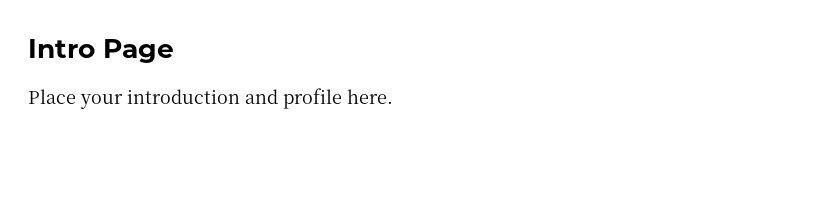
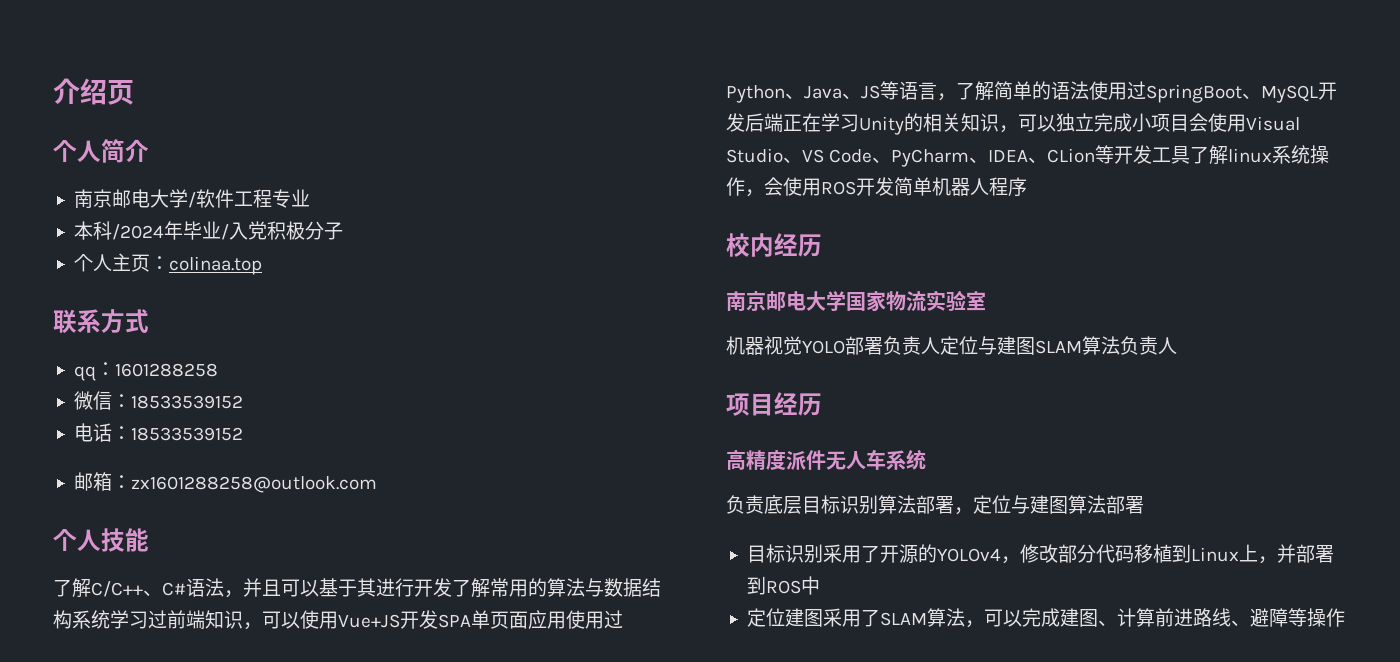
- Intro Page
- Place your introduction and profile here.
+ 介绍页
+ 个人简介
+ 南京邮电大学/软件工程专业
+ 本科/2024年毕业/入党积极分子
+ 个人主页：colinaa.top
+ 联系方式
+ qq：1601288258
+ 微信：18533539152
+ 电话：18533539152
+ 邮箱：zx1601288258@outlook.com
+ 个人技能
+ 了解C/C++、C#语法，并且可以基于其进行开发了解常用的算法与数据结构系统学习过前端知识，可以使用Vue+JS开发SPA单页面应用使用过Python、Java、JS等语言，了解简单的语法使用过SpringBoot、MySQL开发后端正在学习Unity的相关知识，可以独立完成小项目会使用Visual Studio、VS Code、PyCharm、IDEA、CLion等开发工具了解linux系统操作，会使用ROS开发简单机器人程序
+ 校内经历
+ 南京邮电大学国家物流实验室
+ 机器视觉YOLO部署负责人定位与建图SLAM算法负责人
+ 项目经历
+ 高精度派件无人车系统
+ 负责底层目标识别算法部署，定位与建图算法部署
+ 目标识别采用了开源的YOLOv4，修改部分代码移植到Linux上，并部署到ROS中
+ 定位建图采用了SLAM算法，可以完成建图、计算前进路线、避障等操作

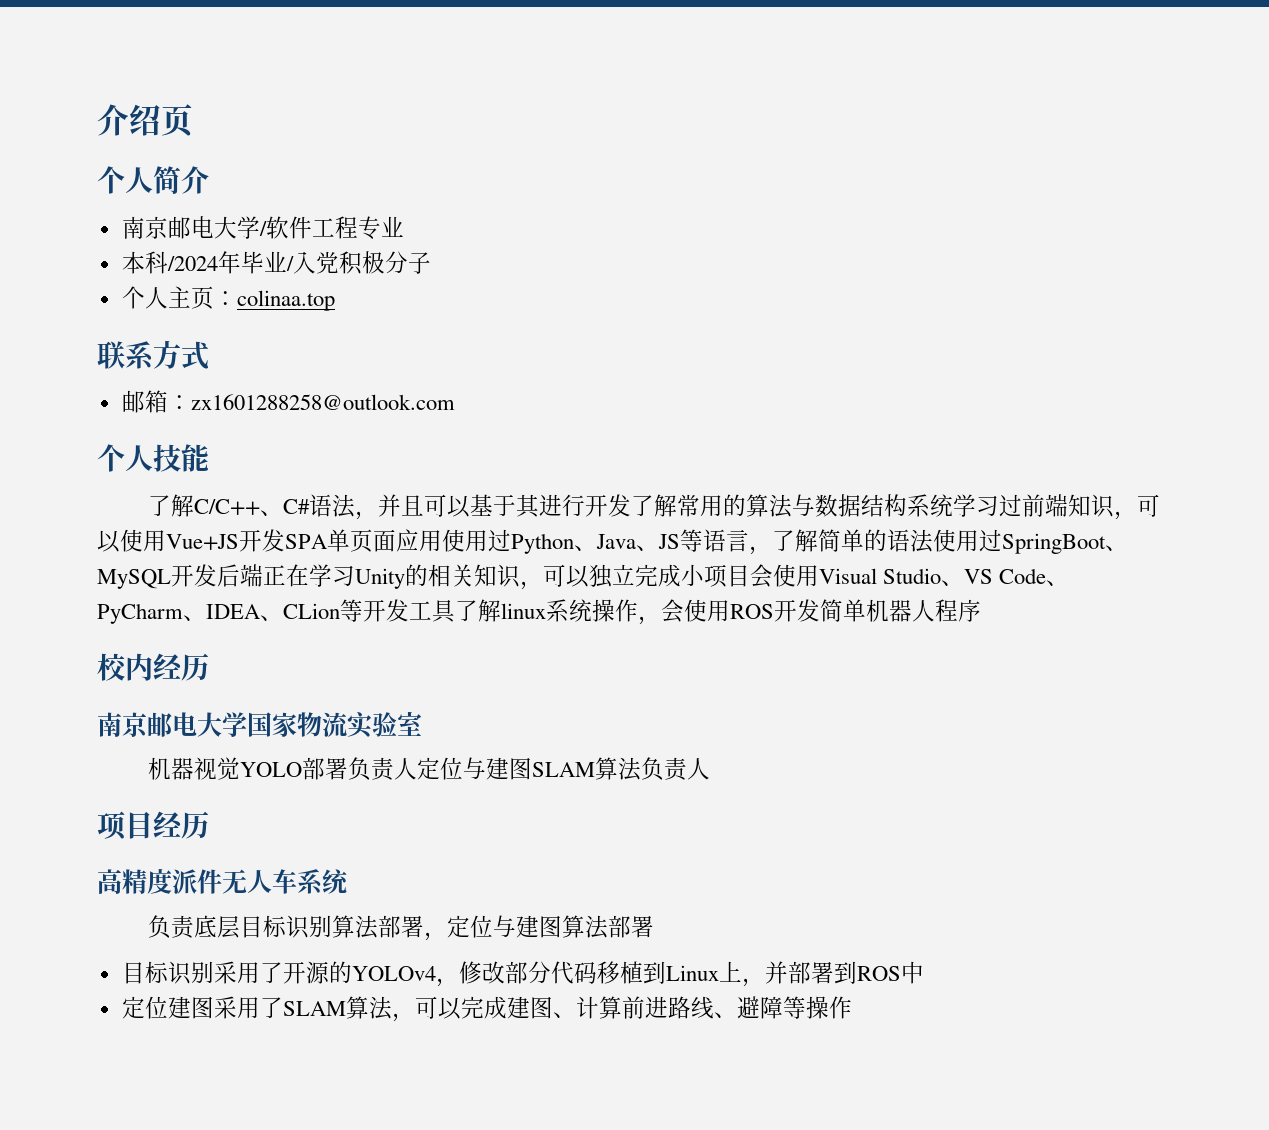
- qq：1601288258
- 微信：18533539152
- 电话：18533539152

